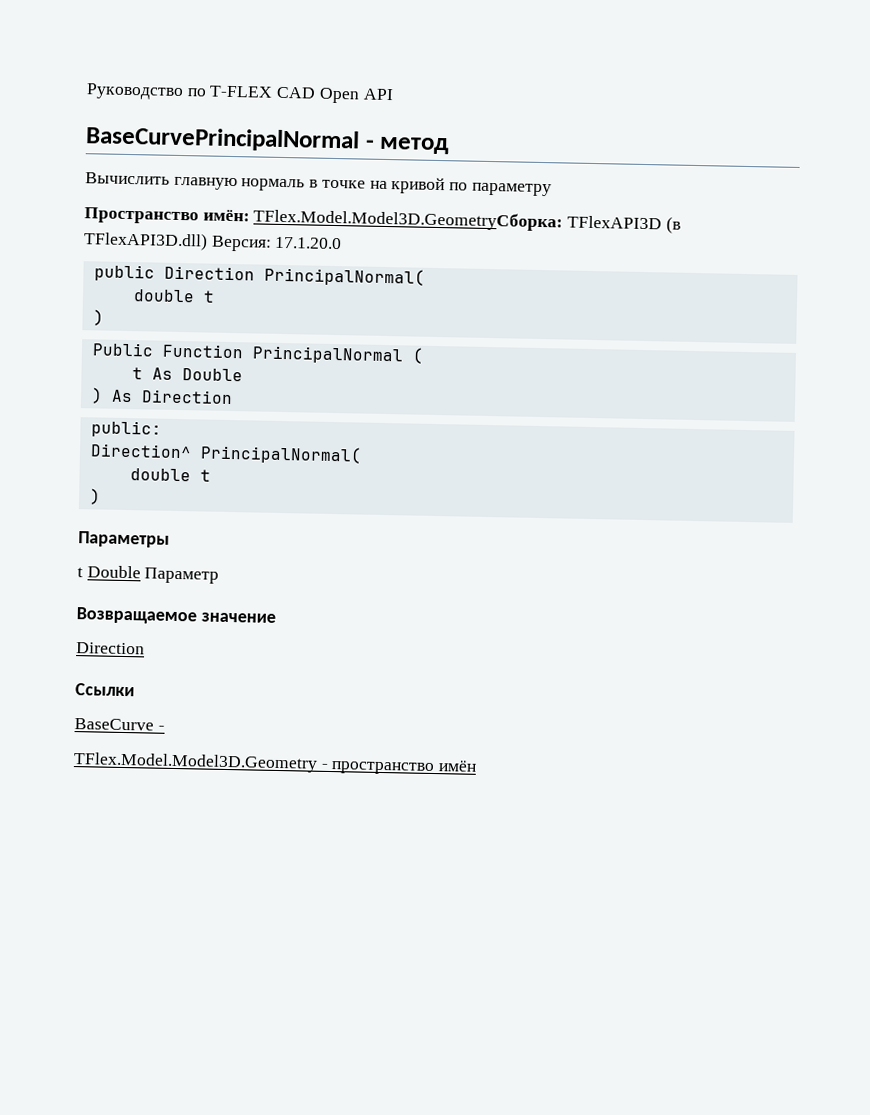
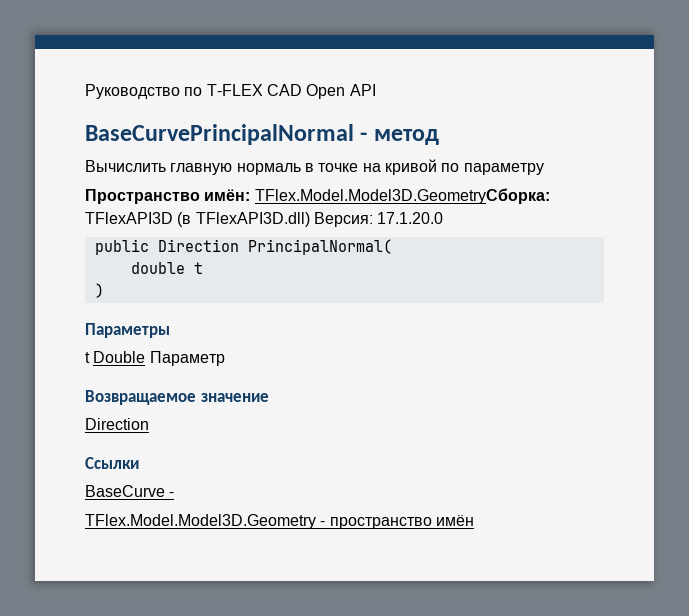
- Public Function PrincipalNormal (
- t As Double
- ) As Direction
- public:
- Direction^ PrincipalNormal(
- double t
- )

